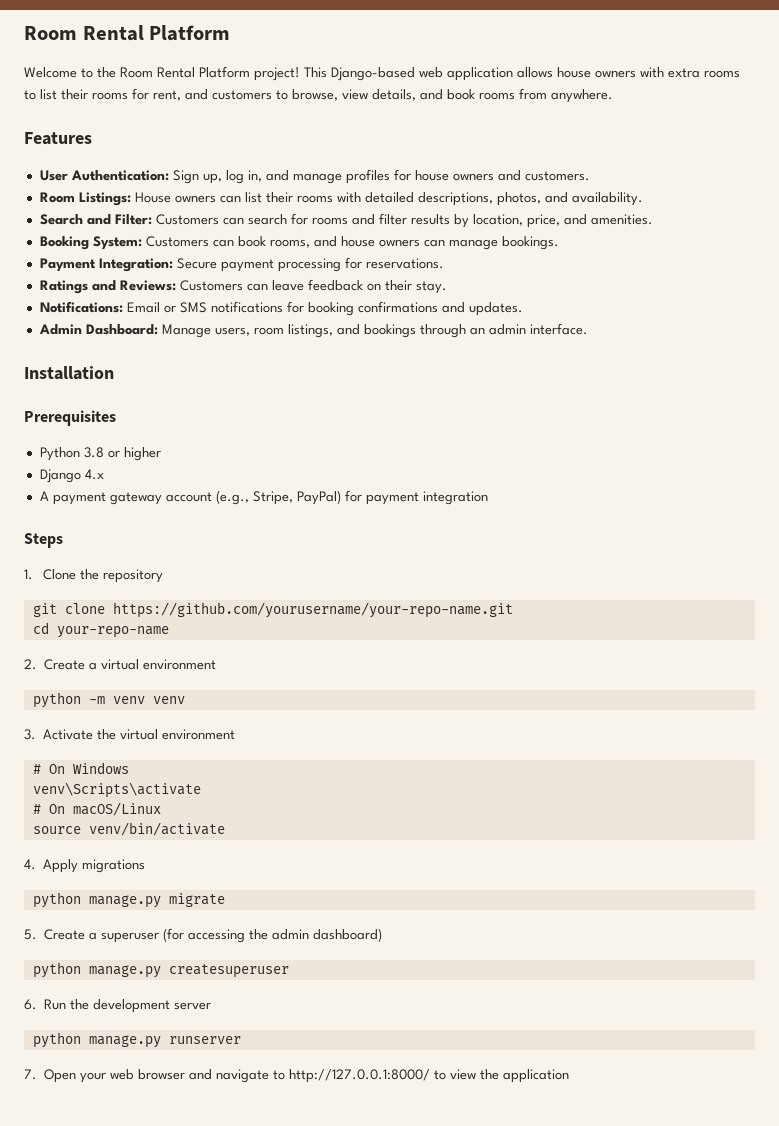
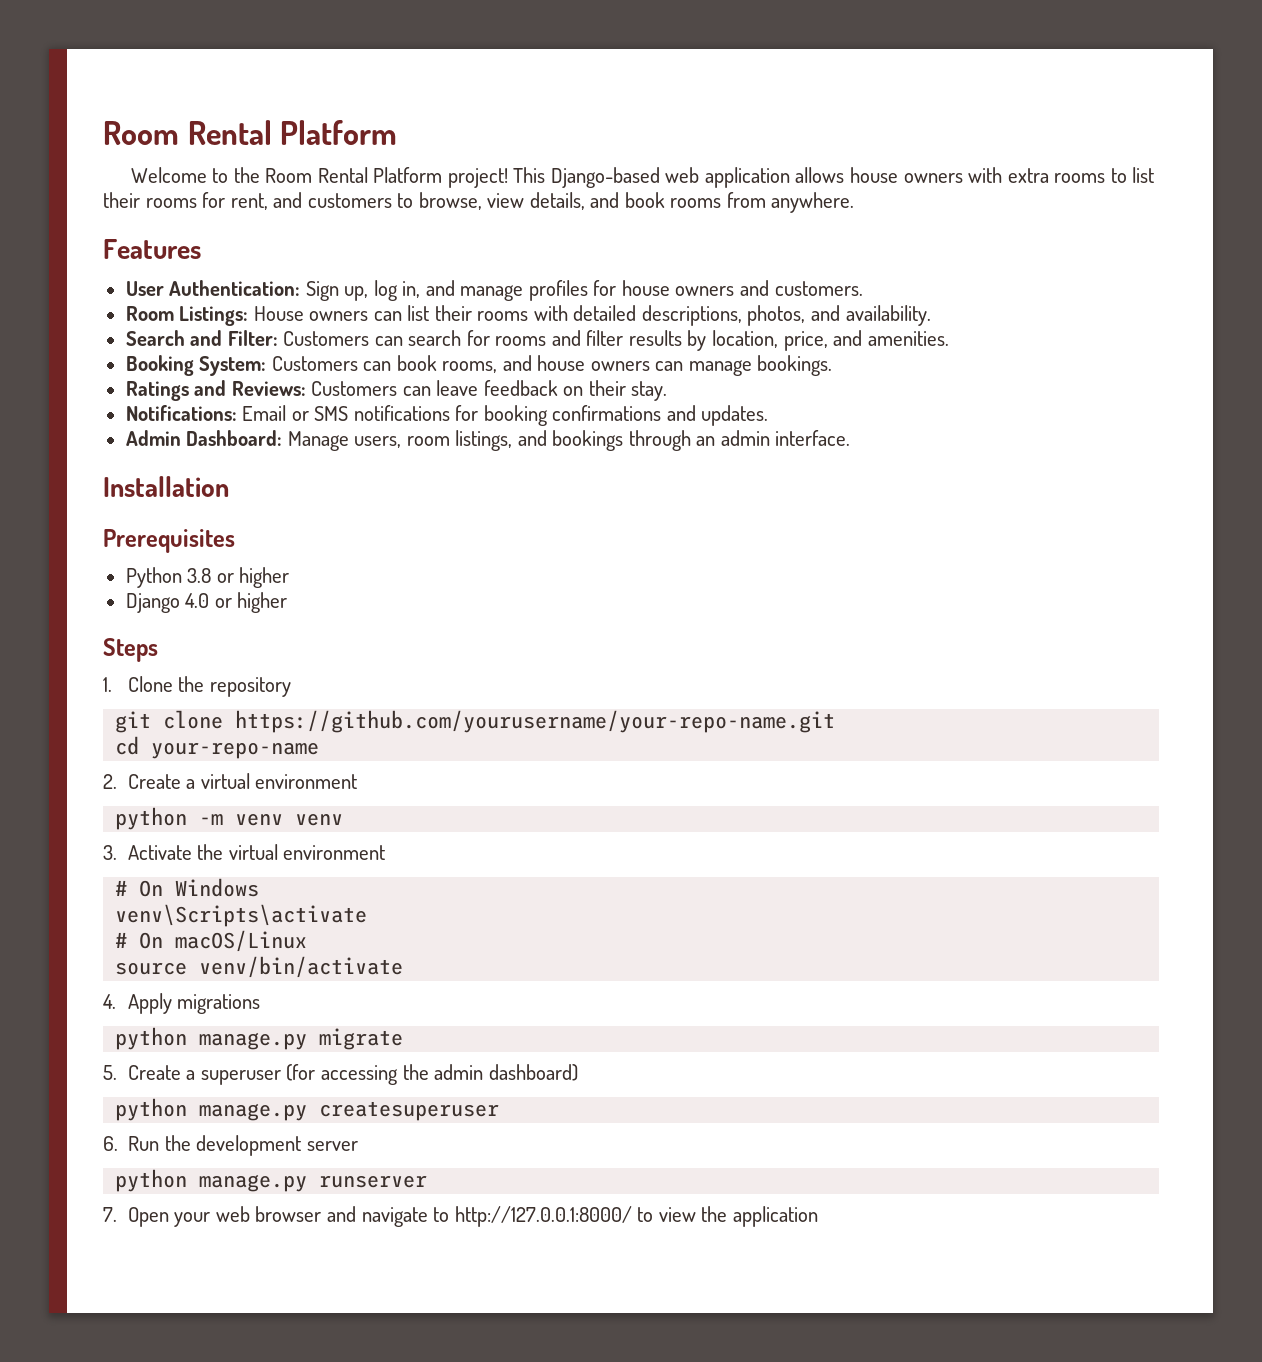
- Payment Integration: Secure payment processing for reservations.
- Django 4.x
- A payment gateway account (e.g., Stripe, PayPal) for payment integration
+ Django 4.0 or higher

